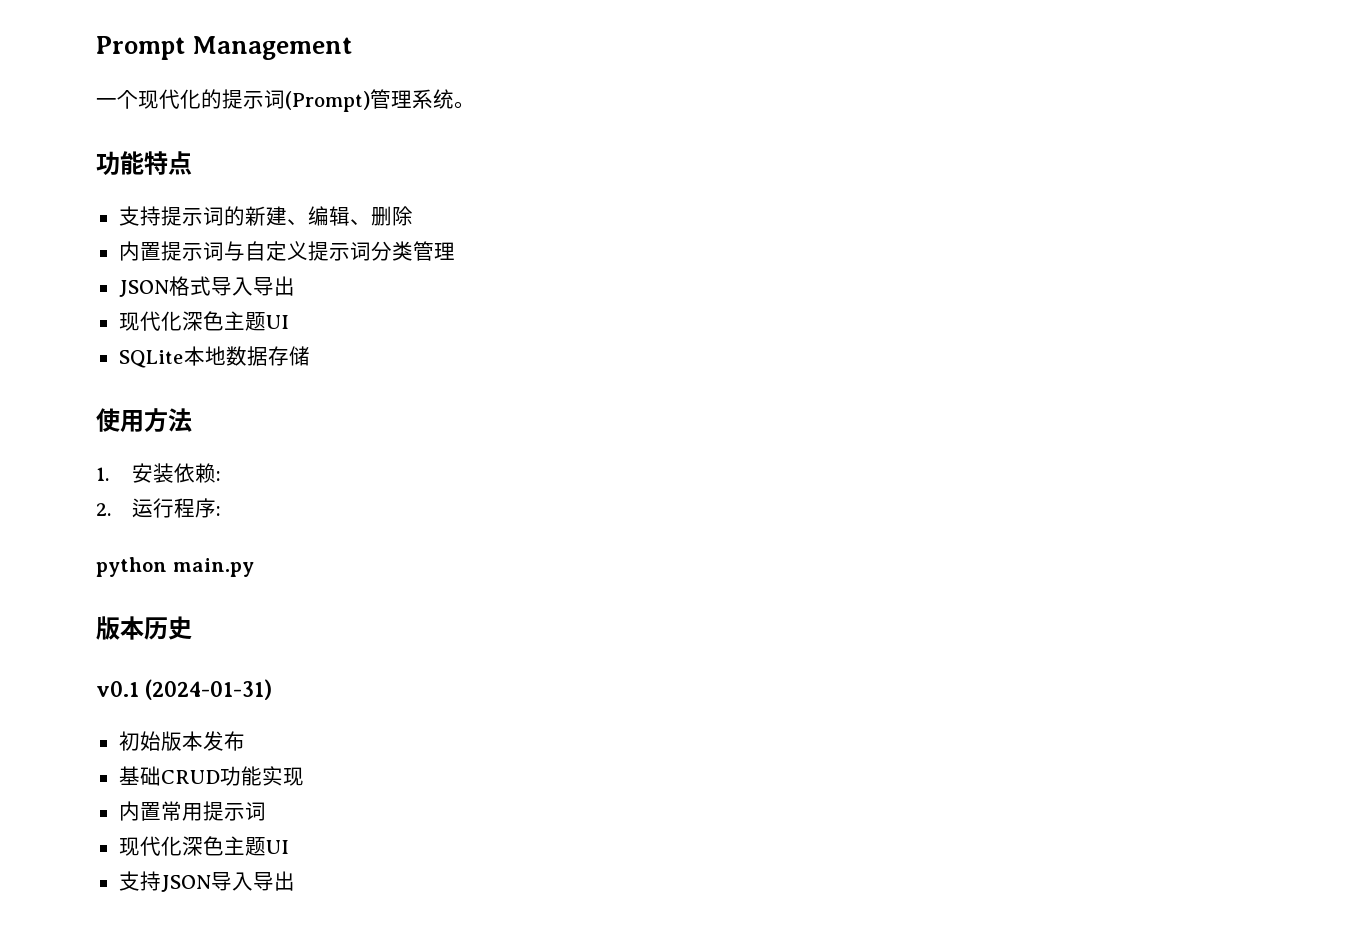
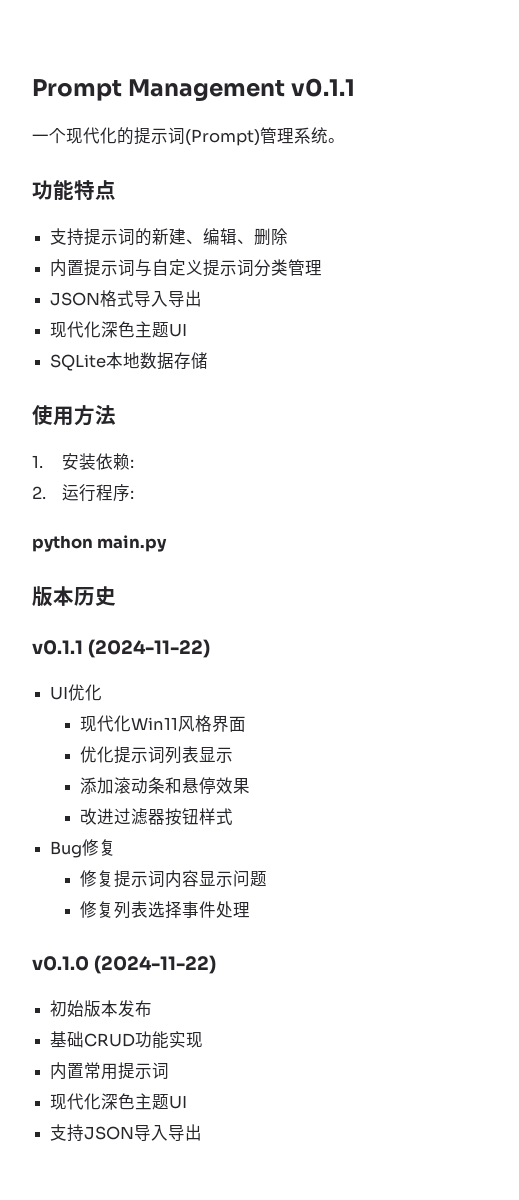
- Prompt Management
+ Prompt Management v0.1.1
- v0.1 (2024-01-31)
+ v0.1.1 (2024-11-22)
+ UI优化
+ 现代化Win11风格界面
+ 优化提示词列表显示
+ 添加滚动条和悬停效果
+ 改进过滤器按钮样式
+ Bug修复
+ 修复提示词内容显示问题
+ 修复列表选择事件处理
+ v0.1.0 (2024-11-22)

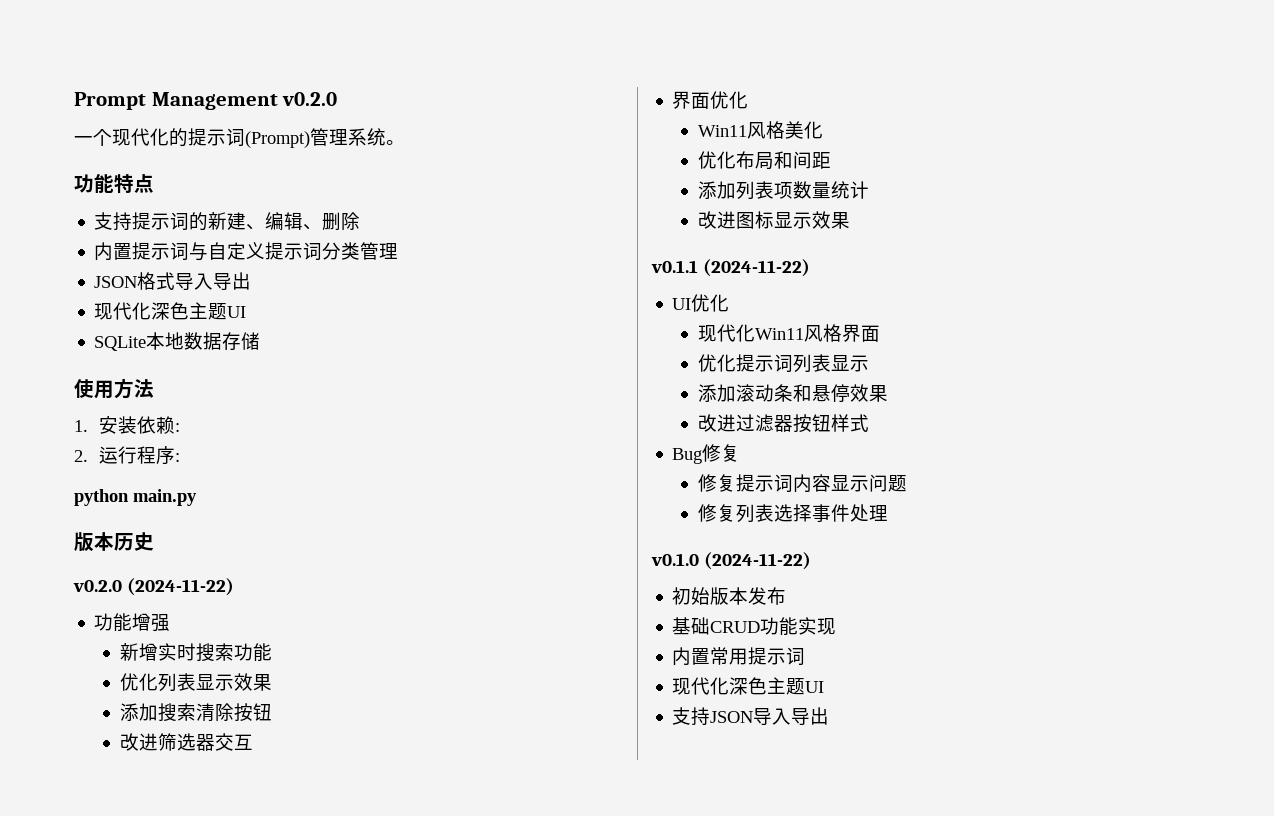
- Prompt Management v0.1.1
+ Prompt Management v0.2.0
+ v0.2.0 (2024-11-22)
+ 功能增强
+ 新增实时搜索功能
+ 优化列表显示效果
+ 添加搜索清除按钮
+ 改进筛选器交互
+ 界面优化
+ Win11风格美化
+ 优化布局和间距
+ 添加列表项数量统计
+ 改进图标显示效果

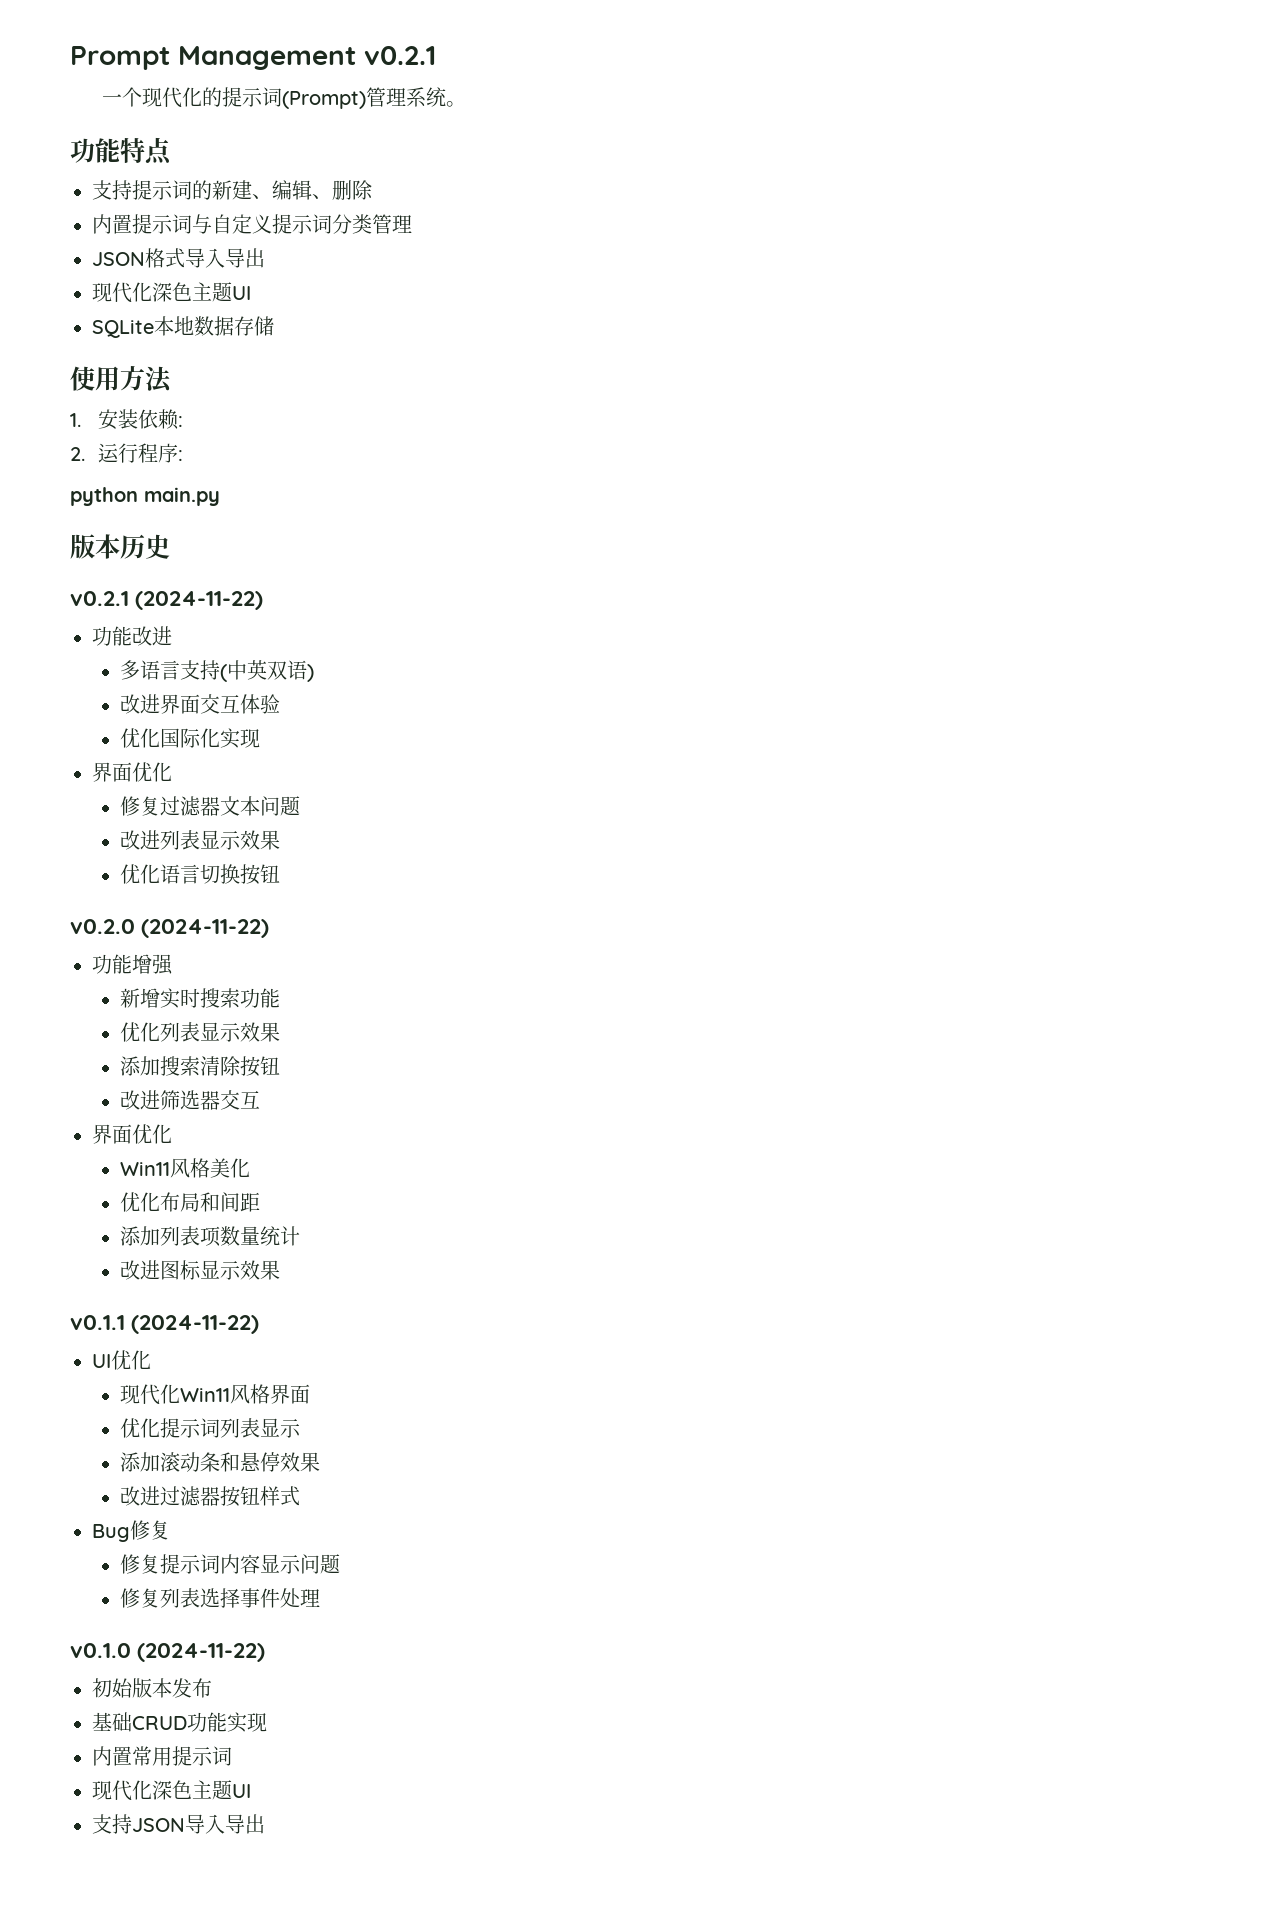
- Prompt Management v0.2.0
+ Prompt Management v0.2.1
+ v0.2.1 (2024-11-22)
+ 功能改进
+ 多语言支持(中英双语)
+ 改进界面交互体验
+ 优化国际化实现
+ 界面优化
+ 修复过滤器文本问题
+ 改进列表显示效果
+ 优化语言切换按钮

